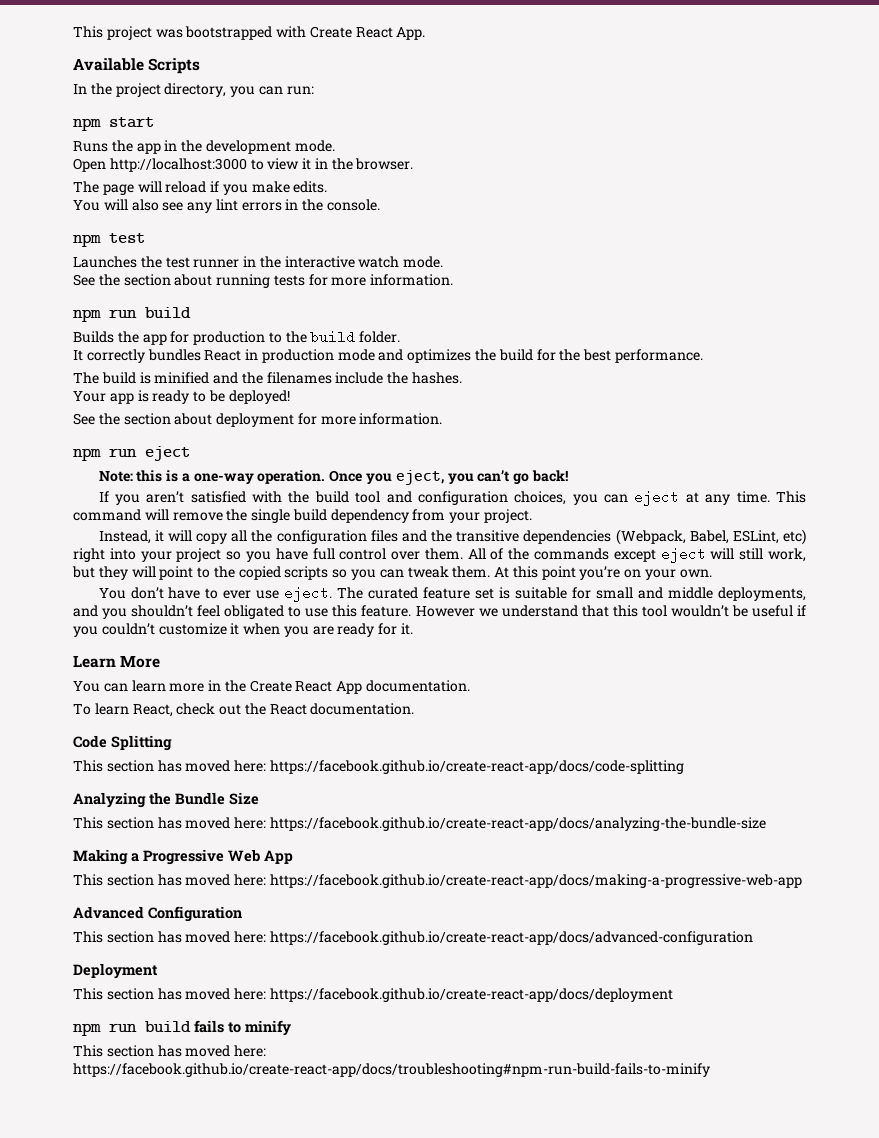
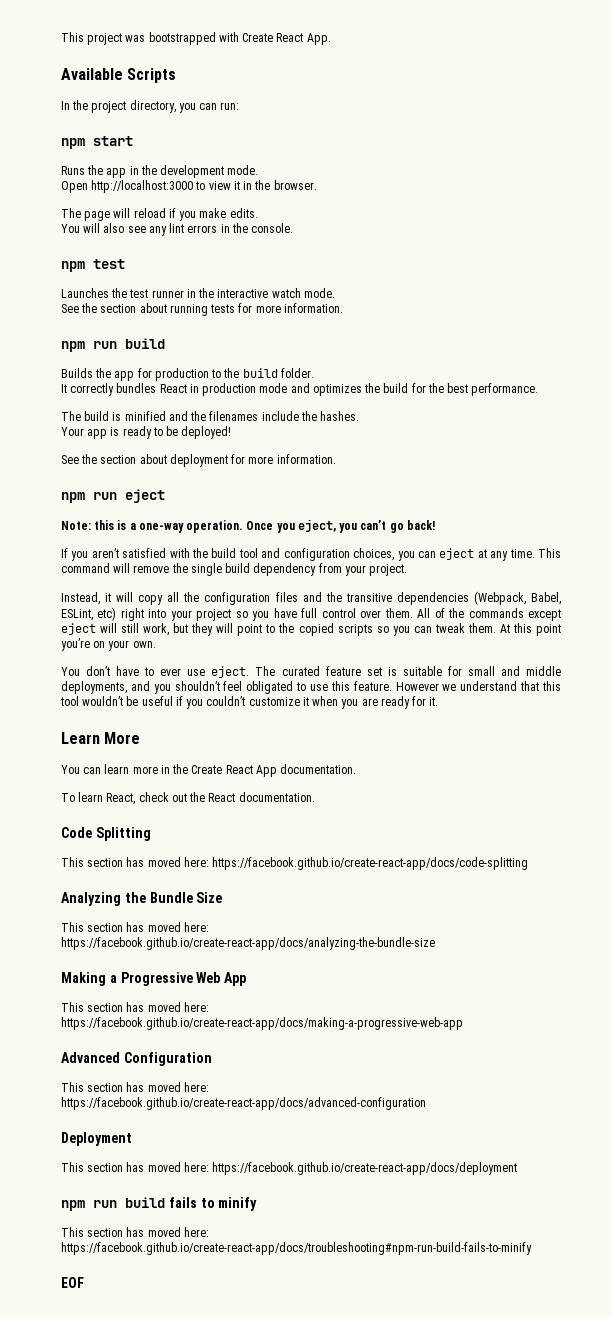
+ EOF

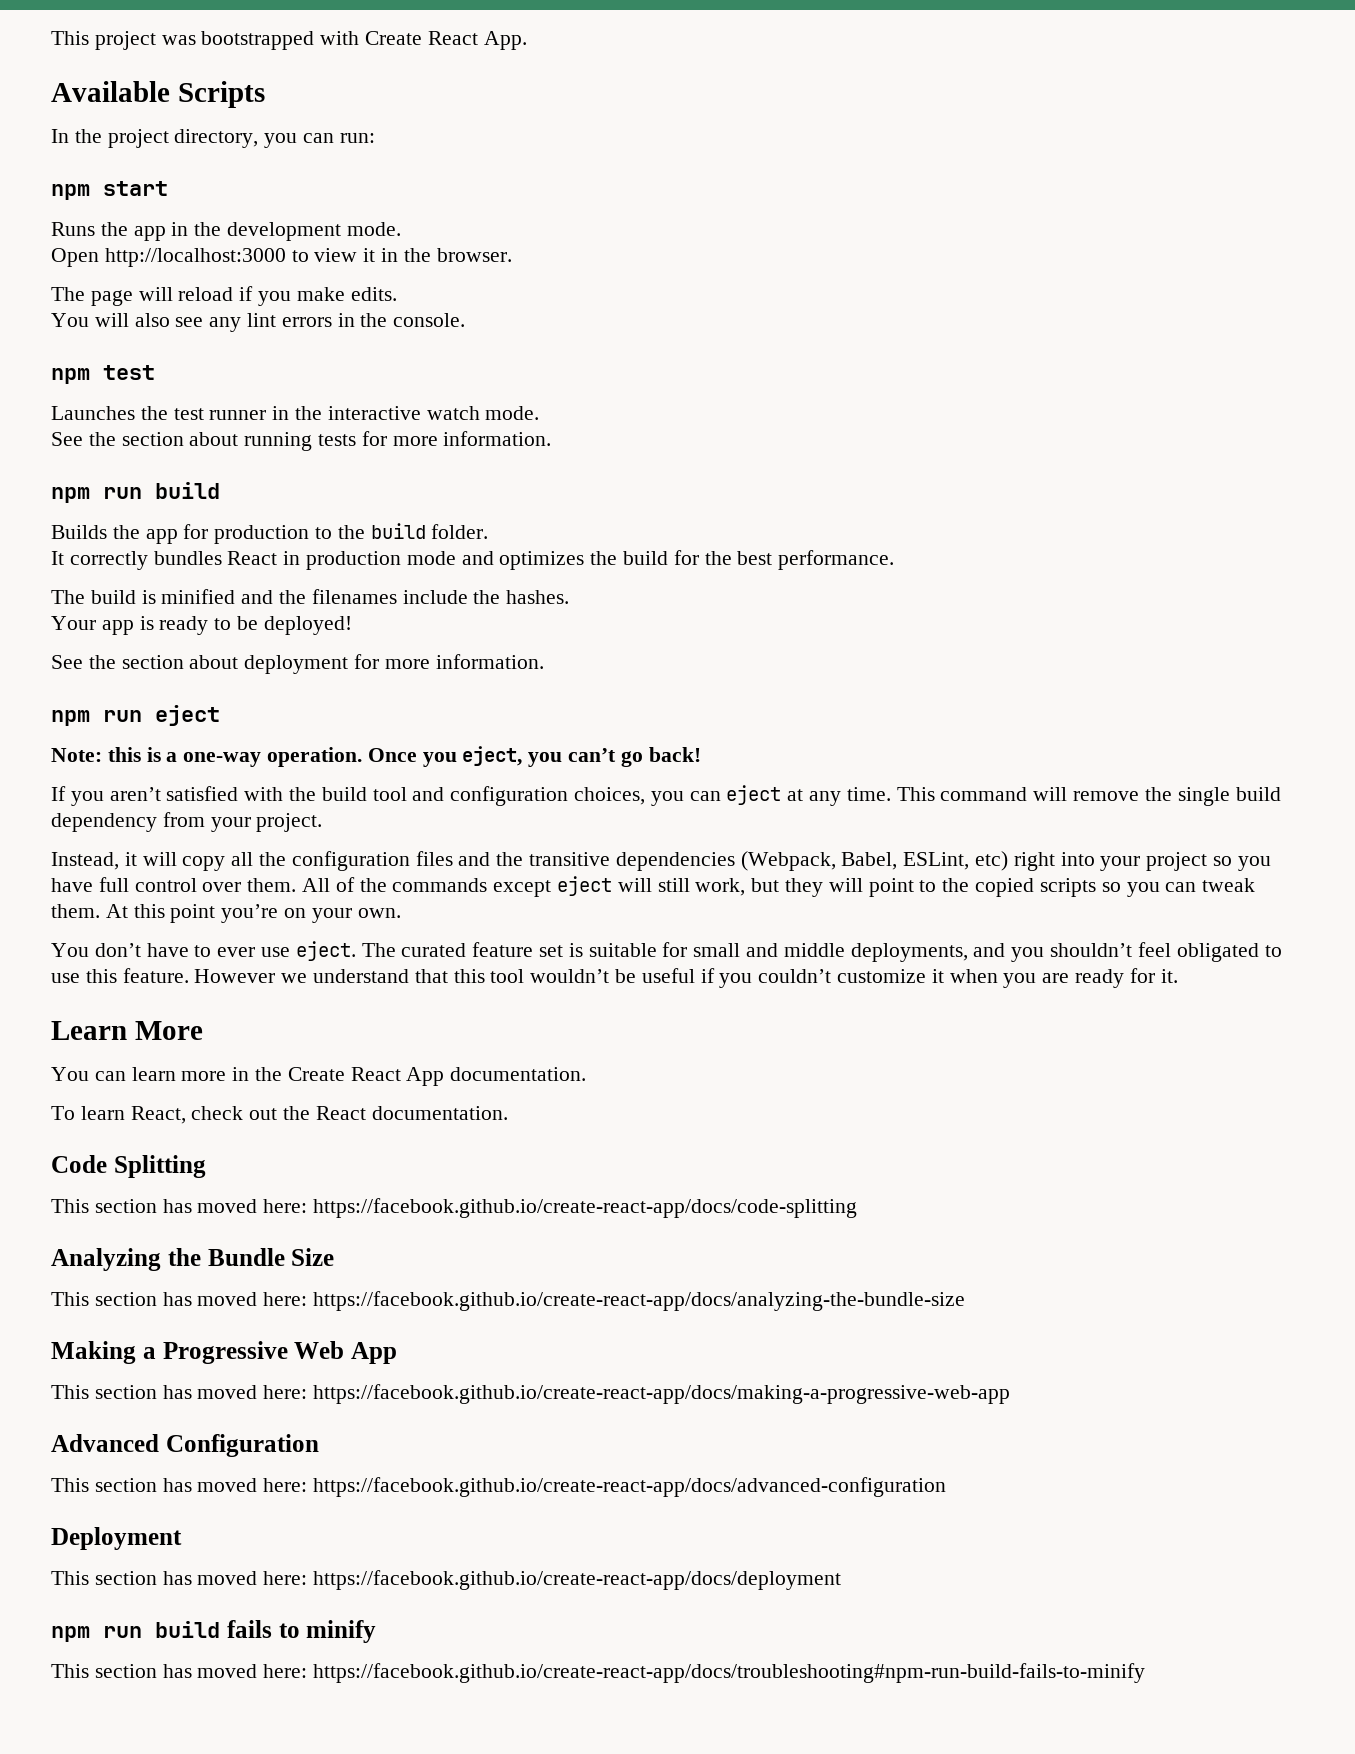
- EOF

